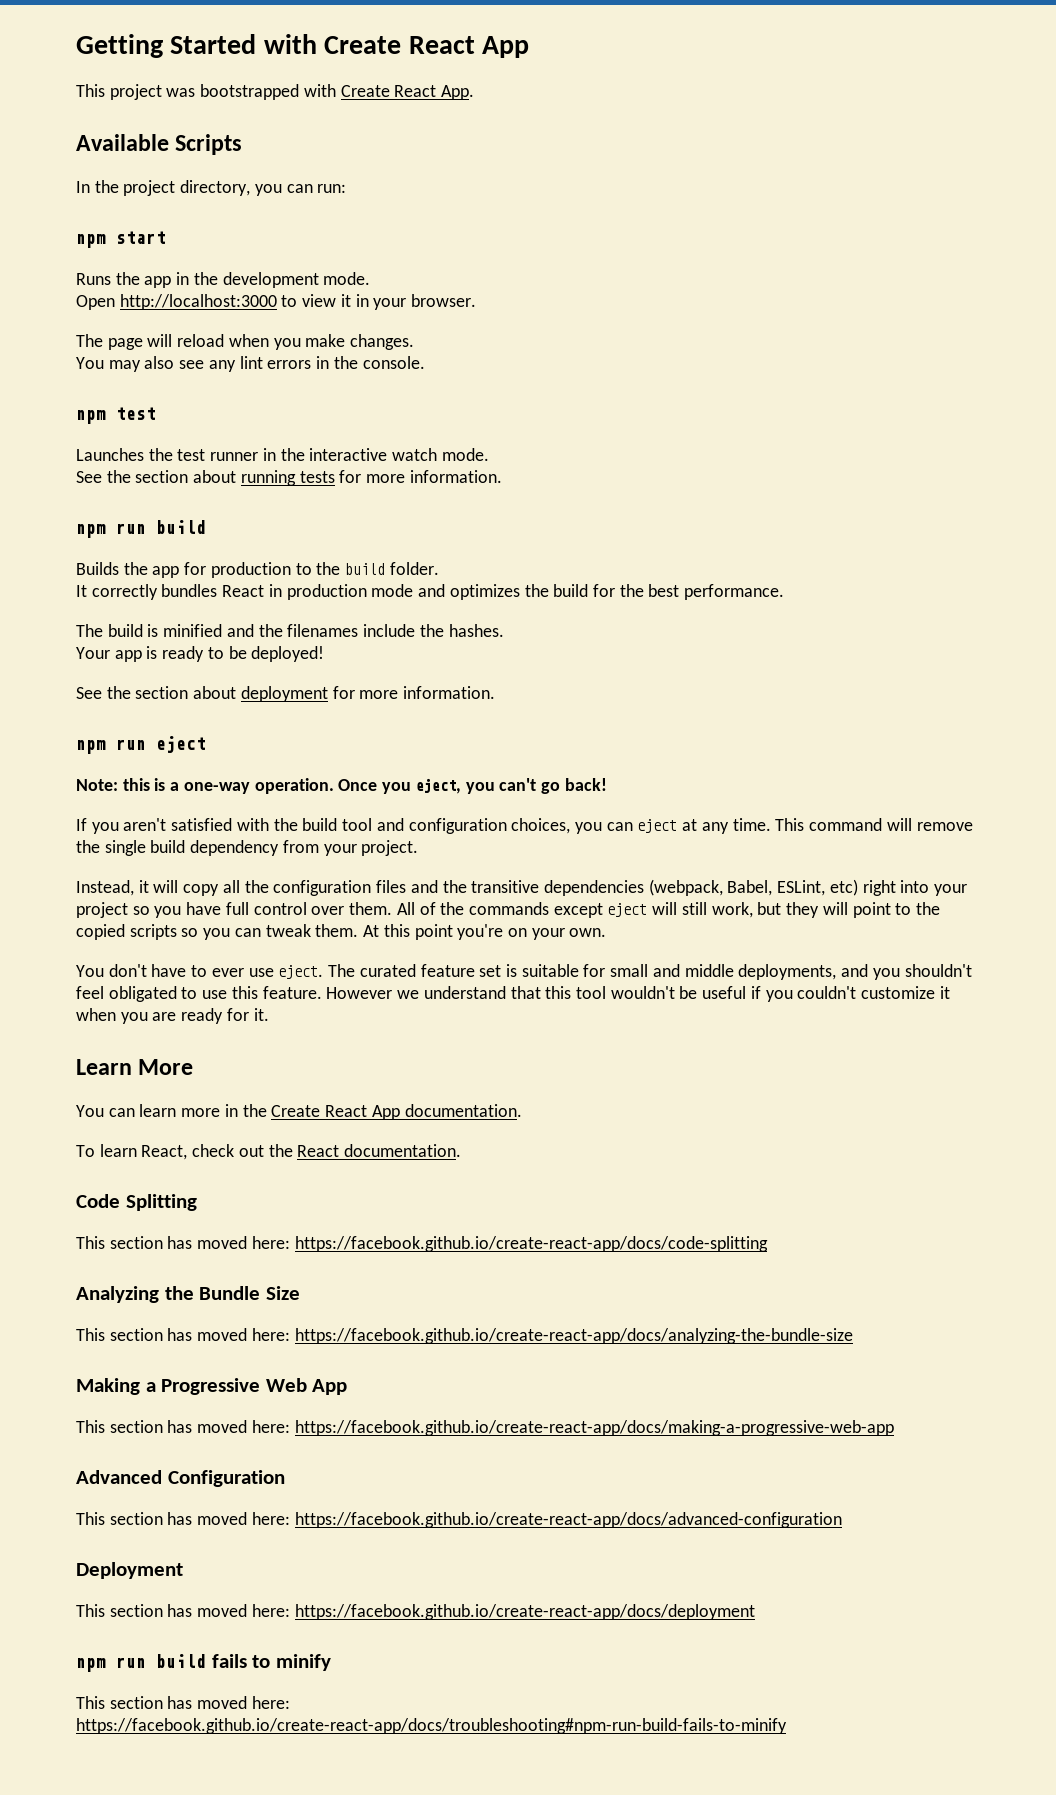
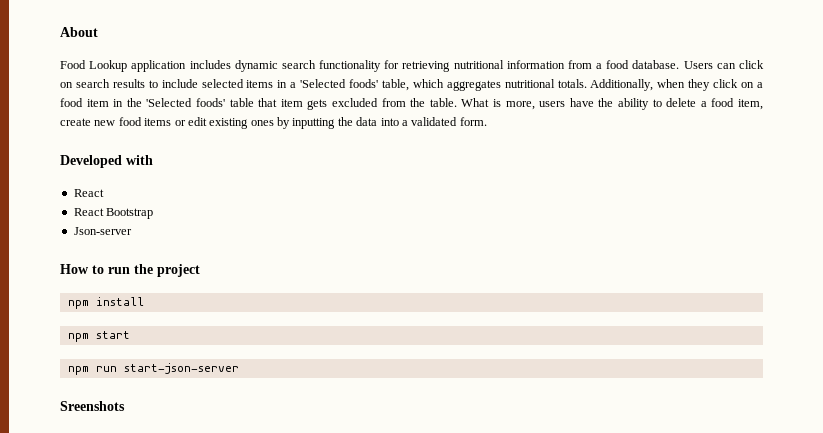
- Getting Started with Create React App
- This project was bootstrapped with Create React App.
- Available Scripts
- In the project directory, you can run:
+ About
+ Food Lookup application includes dynamic search functionality for retrieving nutritional information from a food database. Users can click on search results to include selected items in a 'Selected foods' table, which aggregates nutritional totals. Additionally, when they click on a food item in the 'Selected foods' table that item gets excluded from the table. What is more, users have the ability to delete a food item, create new food items or edit existing ones by inputting the data into a validated form.
+ Developed with
+ React
+ React Bootstrap
+ Json-server
+ How to run the project
+ npm install
  npm start
- Runs the app in the development mode.
- Open http://localhost:3000 to view it in your browser.
- The page will reload when you make changes.
- You may also see any lint errors in the console.
- npm test
- Launches the test runner in the interactive watch mode.
- See the section about running tests for more information.
- npm run build
- Builds the app for production to the build folder.
- It correctly bundles React in production mode and optimizes the build for the best performance.
- The build is minified and the filenames include the hashes.
- Your app is ready to be deployed!
- See the section about deployment for more information.
- npm run eject
- Note: this is a one-way operation. Once you eject, you can't go back!
- If you aren't satisfied with the build tool and configuration choices, you can eject at any time. This command will remove the single build dependency from your project.
- Instead, it will copy all the configuration files and the transitive dependencies (webpack, Babel, ESLint, etc) right into your project so you have full control over them. All of the commands except eject will still work, but they will point to the copied scripts so you can tweak them. At this point you're on your own.
- You don't have to ever use eject. The curated feature set is suitable for small and middle deployments, and you shouldn't feel obligated to use this feature. However we understand that this tool wouldn't be useful if you couldn't customize it when you are ready for it.
- Learn More
- You can learn more in the Create React App documentation.
- To learn React, check out the React documentation.
- Code Splitting
- This section has moved here: https://facebook.github.io/create-react-app/docs/code-splitting
- Analyzing the Bundle Size
- This section has moved here: https://facebook.github.io/create-react-app/docs/analyzing-the-bundle-size
- Making a Progressive Web App
- This section has moved here: https://facebook.github.io/create-react-app/docs/making-a-progressive-web-app
- Advanced Configuration
- This section has moved here: https://facebook.github.io/create-react-app/docs/advanced-configuration
- Deployment
- This section has moved here: https://facebook.github.io/create-react-app/docs/deployment
- npm run build fails to minify
- This section has moved here: https://facebook.github.io/create-react-app/docs/troubleshooting#npm-run-build-fails-to-minify
+ npm run start-json-server
+ Sreenshots

